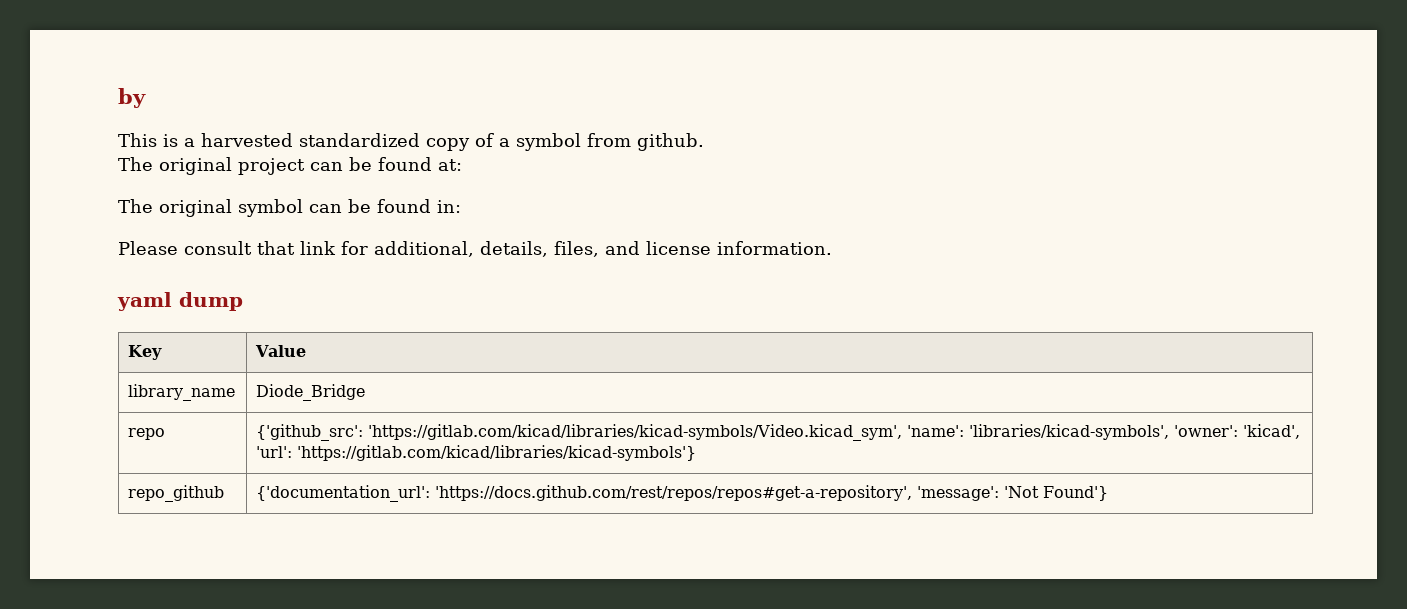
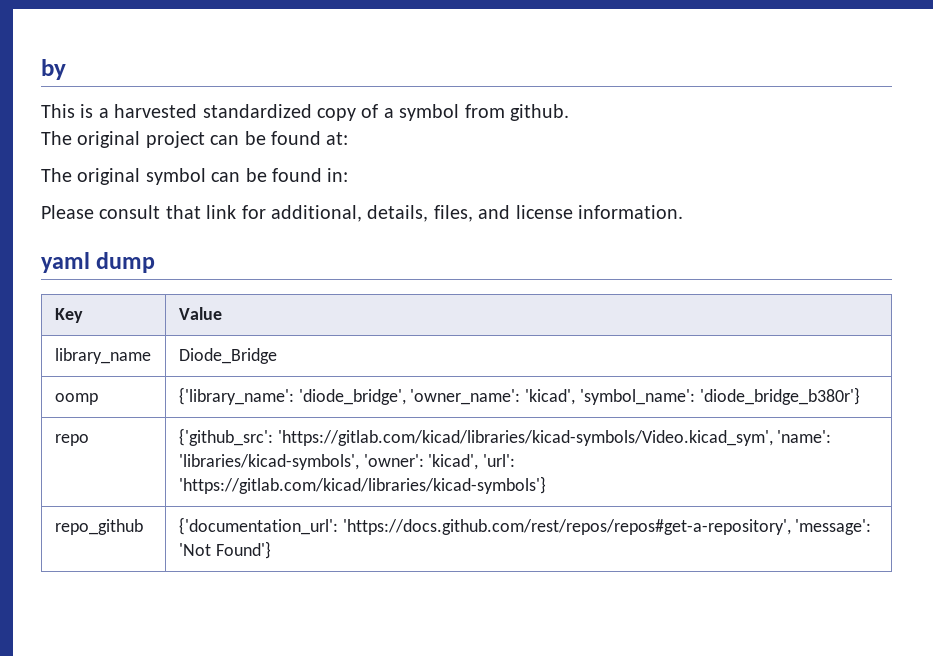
+ oomp | {'library_name': 'diode_bridge', 'owner_name': 'kicad', 'symbol_name': 'diode_bridge_b380r'}

